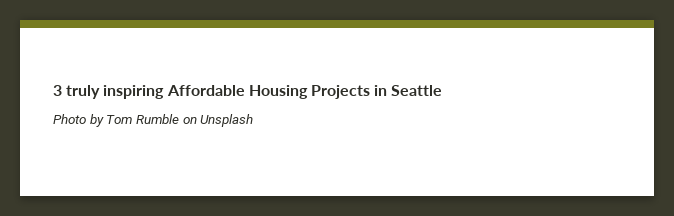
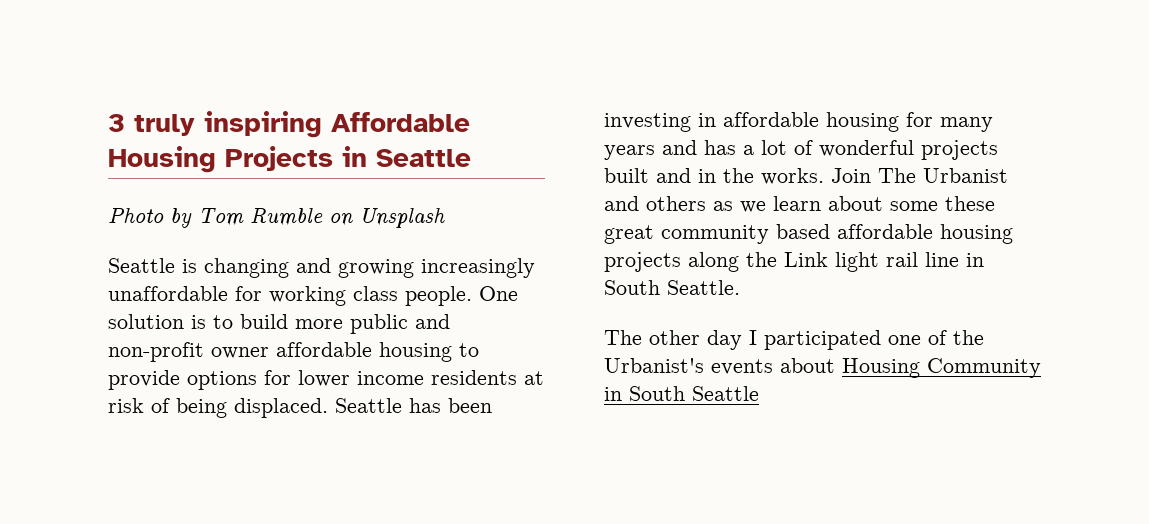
+ Seattle is changing and growing increasingly unaffordable for working class people. One solution is to build more public and non-profit owner affordable housing to provide options for lower income residents at risk of being displaced. Seattle has been investing in affordable housing for many years and has a lot of wonderful projects built and in the works. Join The Urbanist and others as we learn about some these great community based affordable housing projects along the Link light rail line in South Seattle.
+ The other day I participated one of the Urbanist's events about Housing Community in South Seattle

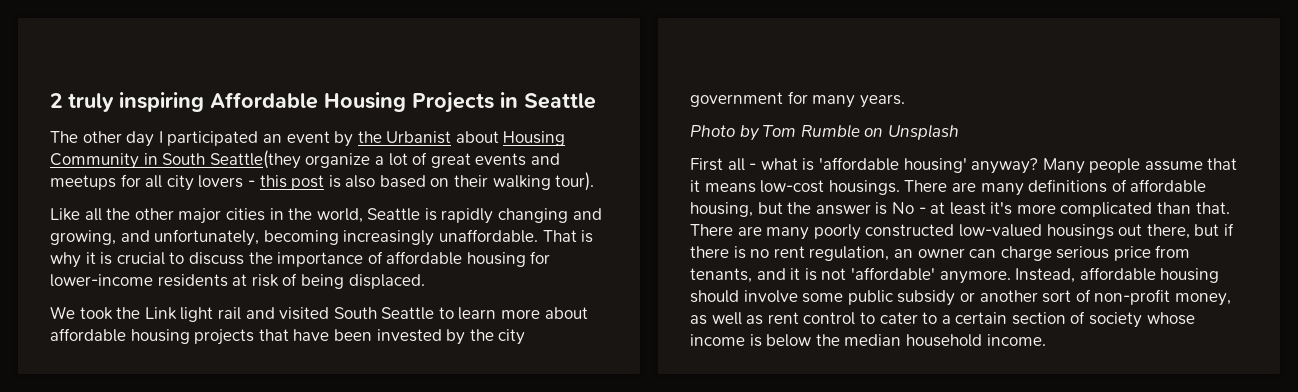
- 3 truly inspiring Affordable Housing Projects in Seattle
+ 2 truly inspiring Affordable Housing Projects in Seattle
+ The other day I participated an event by the Urbanist about Housing Community in South Seattle(they organize a lot of great events and meetups for all city lovers - this post is also based on their walking tour).
+ Like all the other major cities in the world, Seattle is rapidly changing and growing, and unfortunately, becoming increasingly unaffordable. That is why it is crucial to discuss the importance of affordable housing for lower-income residents at risk of being displaced.
+ We took the Link light rail and visited South Seattle to learn more about affordable housing projects that have been invested by the city government for many years.
- Seattle is changing and growing increasingly unaffordable for working class people. One solution is to build more public and non-profit owner affordable housing to provide options for lower income residents at risk of being displaced. Seattle has been investing in affordable housing for many years and has a lot of wonderful projects built and in the works. Join The Urbanist and others as we learn about some these great community based affordable housing projects along the Link light rail line in South Seattle.
- The other day I participated one of the Urbanist's events about Housing Community in South Seattle
+ First all - what is 'affordable housing' anyway? Many people assume that it means low-cost housings. There are many definitions of affordable housing, but the answer is No - at least it's more complicated than that. There are many poorly constructed low-valued housings out there, but if there is no rent regulation, an owner can charge serious price from tenants, and it is not 'affordable' anymore. Instead, affordable housing should involve some public subsidy or another sort of non-profit money, as well as rent control to cater to a certain section of society whose income is below the median household income.

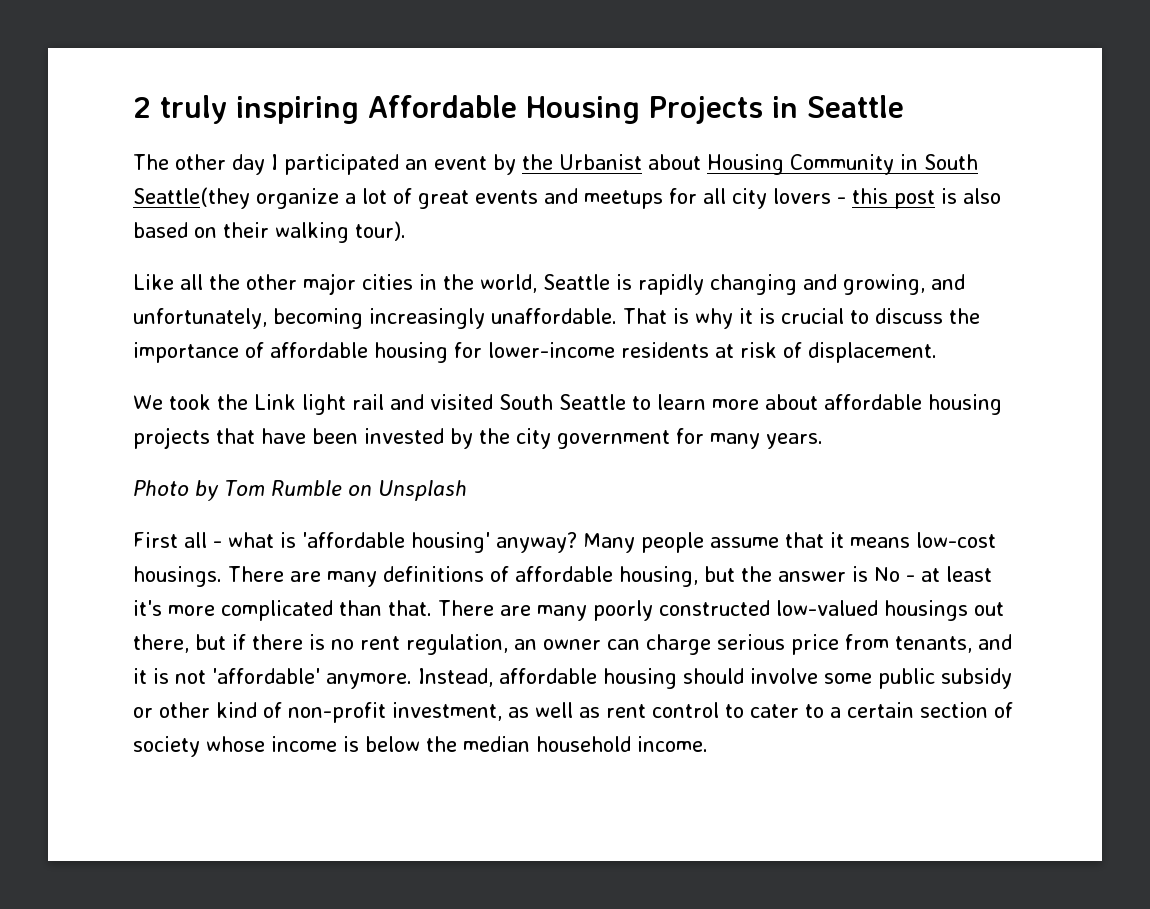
- That is why it is crucial to discuss the importance of affordable housing for lower-income residents at risk of being displaced.
+ That is why it is crucial to discuss the importance of affordable housing for lower-income residents at risk of displacement.
- Instead, affordable housing should involve some public subsidy or another sort of non-profit money, as well as rent control to cater to a certain section of society whose income is below the median household income.
+ Instead, affordable housing should involve some public subsidy or other kind of non-profit investment, as well as rent control to cater to a certain section of society whose income is below the median household income.

